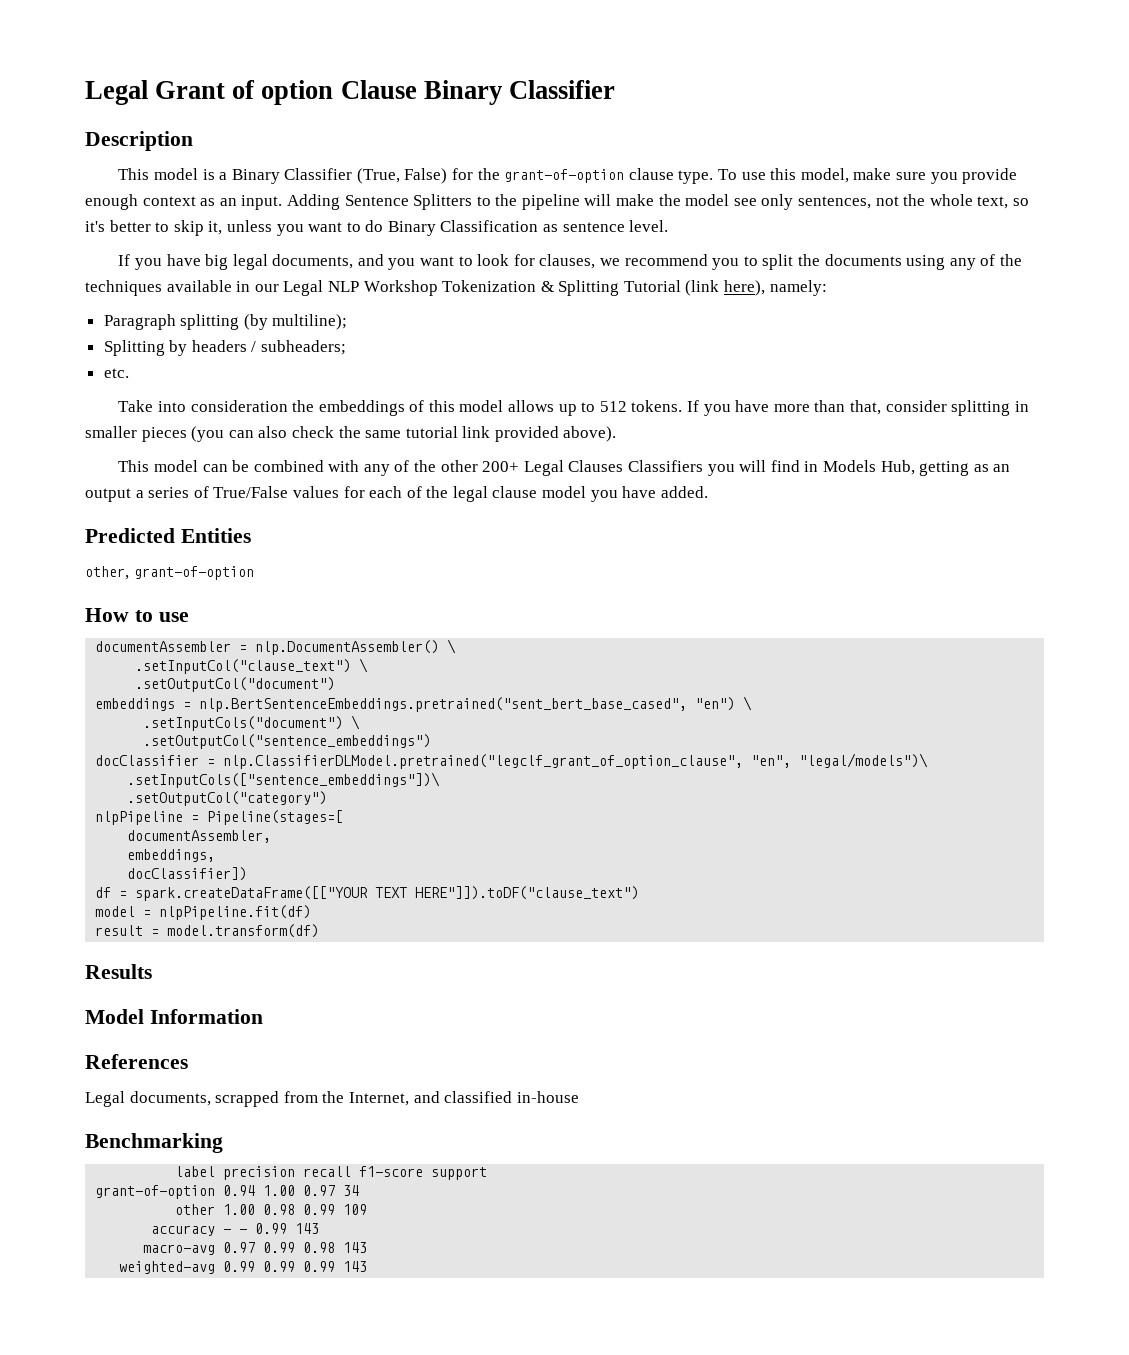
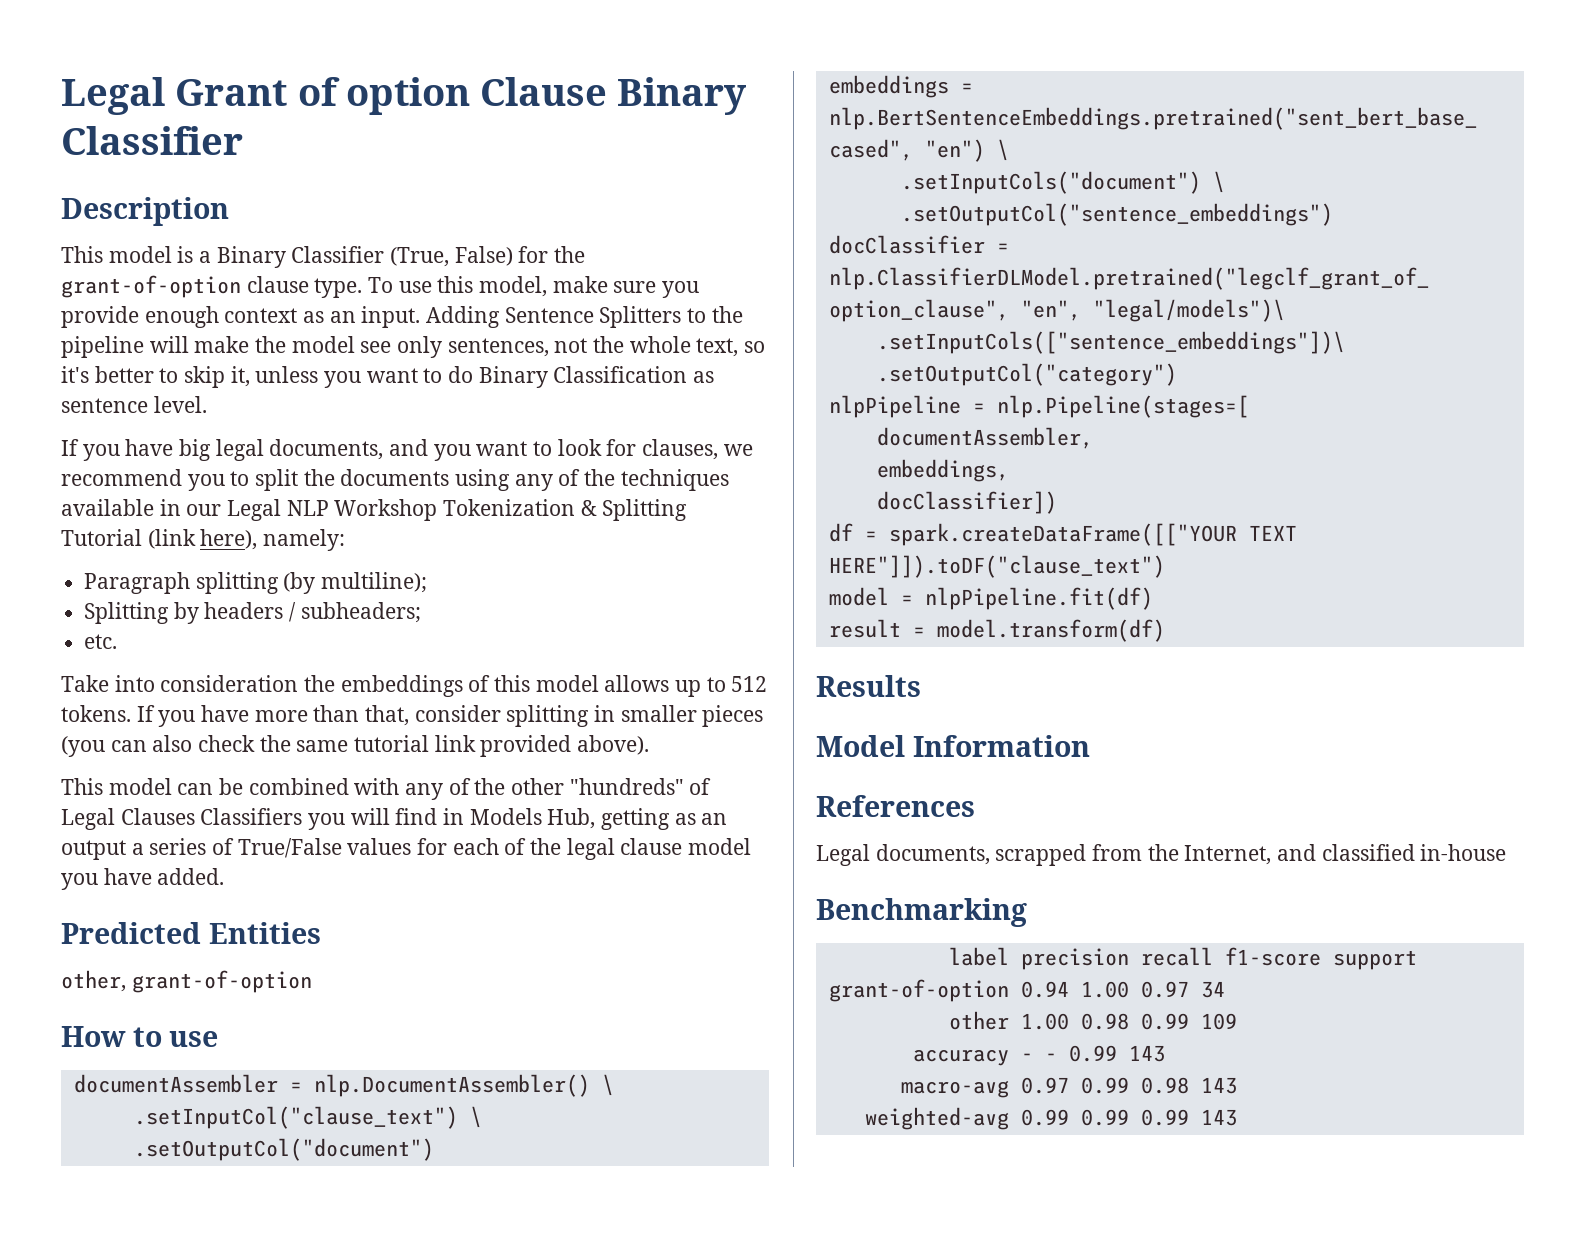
- This model can be combined with any of the other 200+ Legal Clauses Classifiers you will find in Models Hub, getting as an output a series of True/False values for each of the legal clause model you have added.
+ This model can be combined with any of the other "hundreds" of Legal Clauses Classifiers you will find in Models Hub, getting as an output a series of True/False values for each of the legal clause model you have added.
- nlpPipeline = Pipeline(stages=[
+ nlpPipeline = nlp.Pipeline(stages=[

